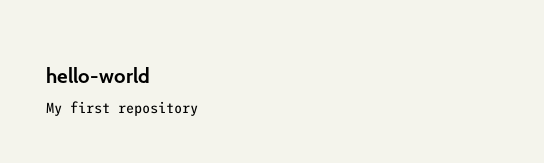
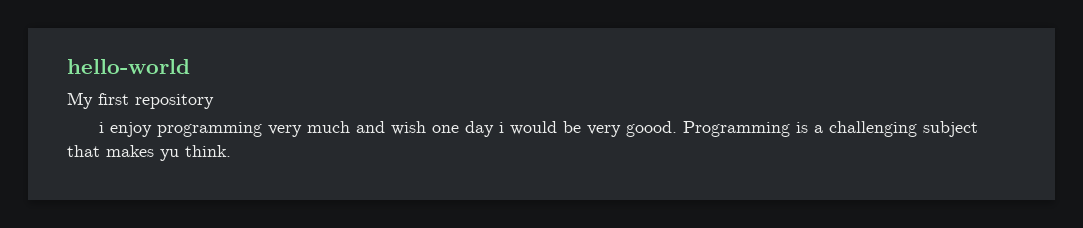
+ i enjoy programming very much and wish one day i would be very goood. Programming is a challenging subject that makes yu think.

